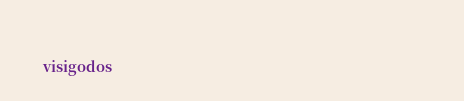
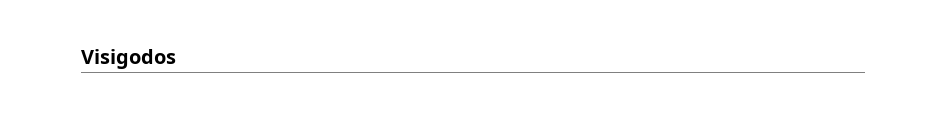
- visigodos
+ Visigodos

